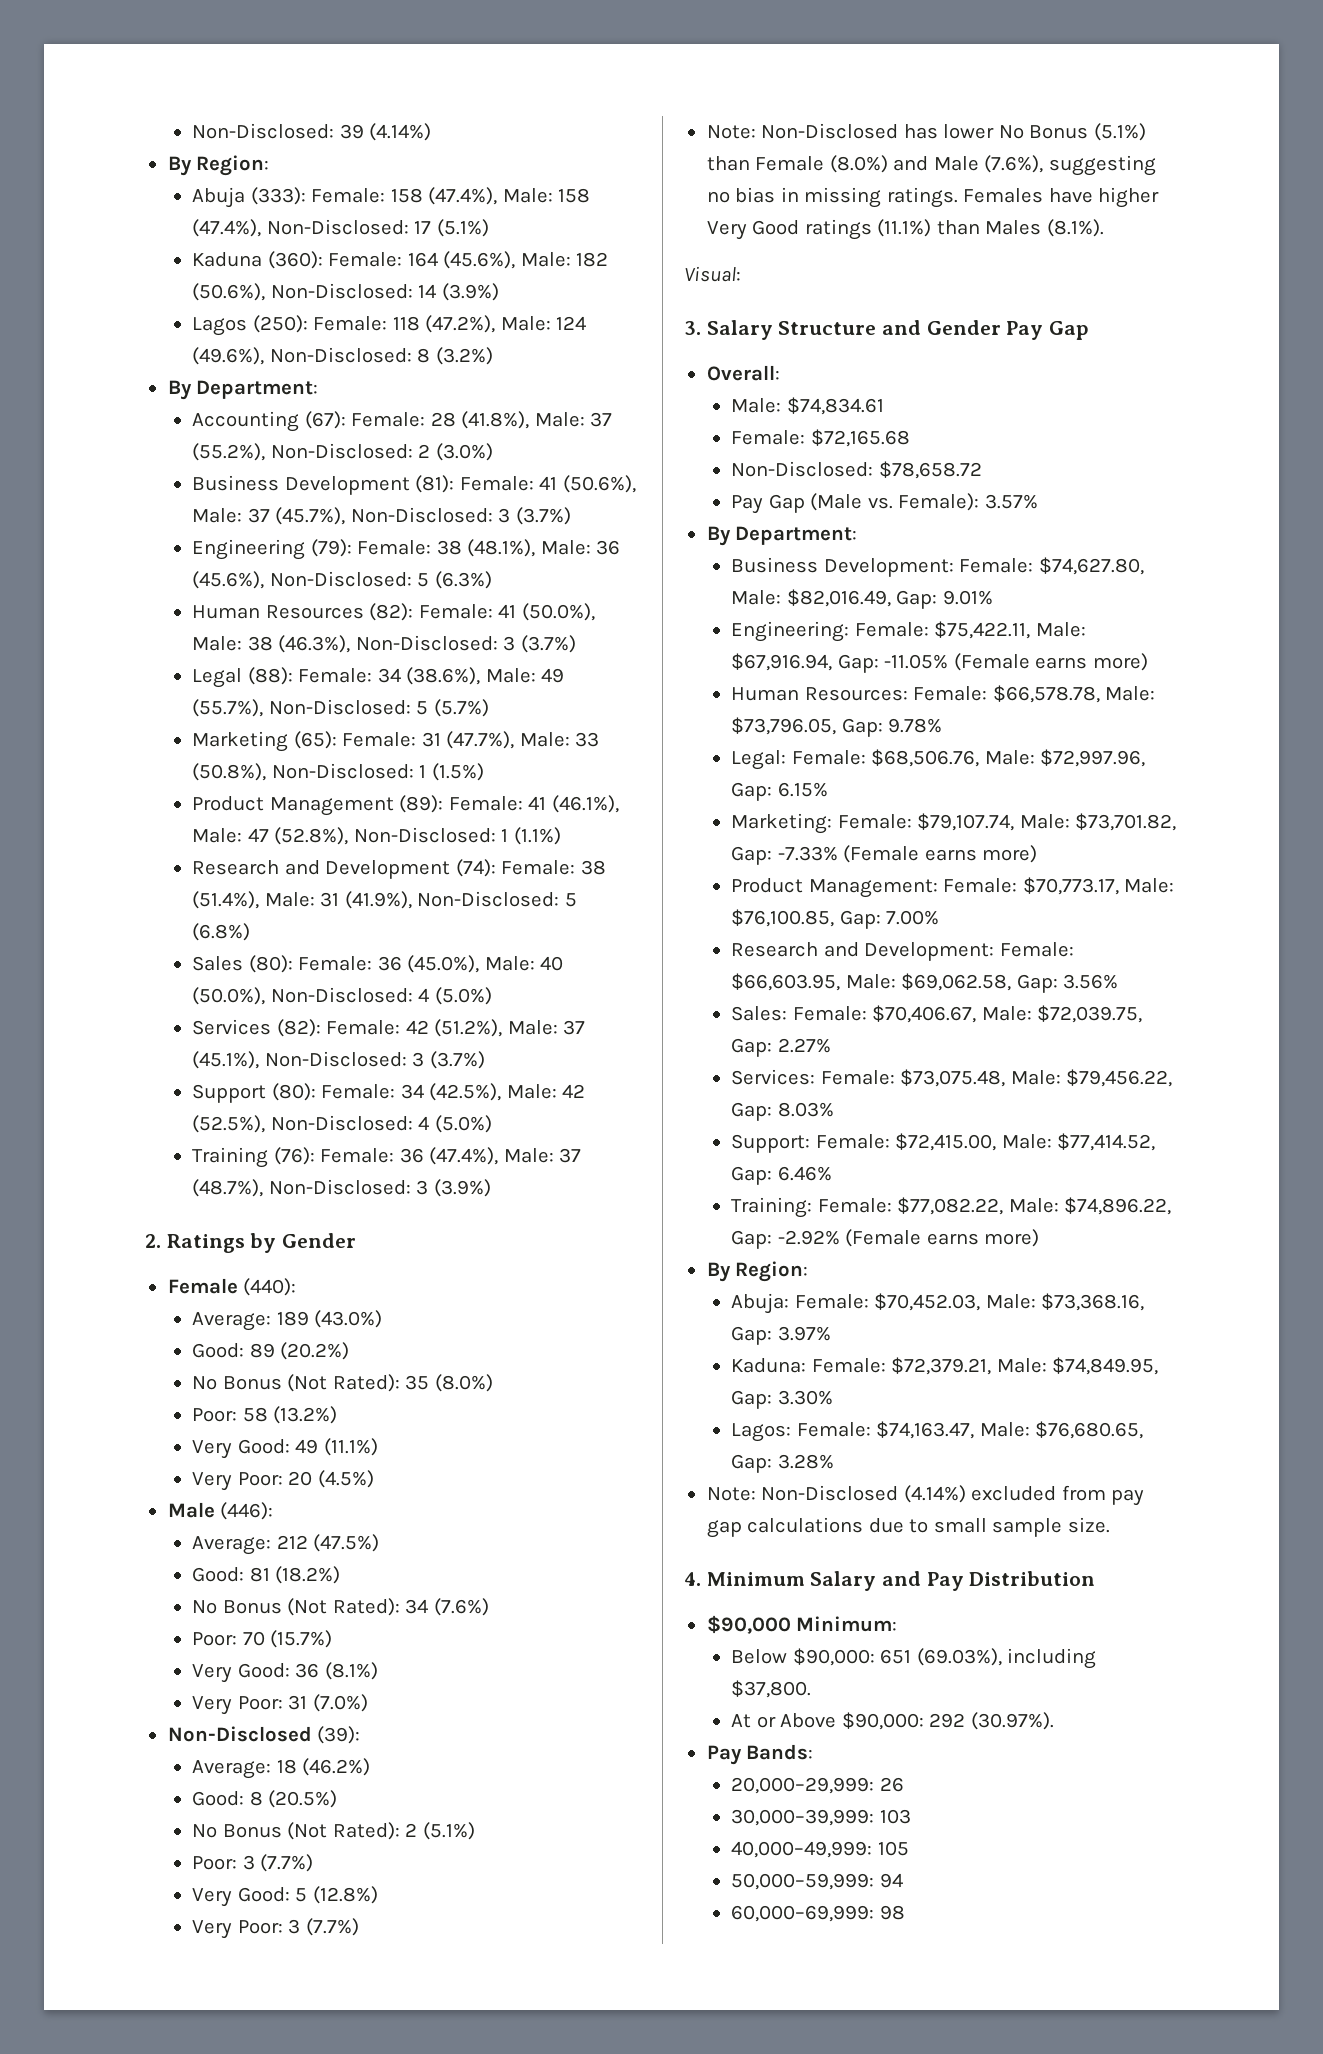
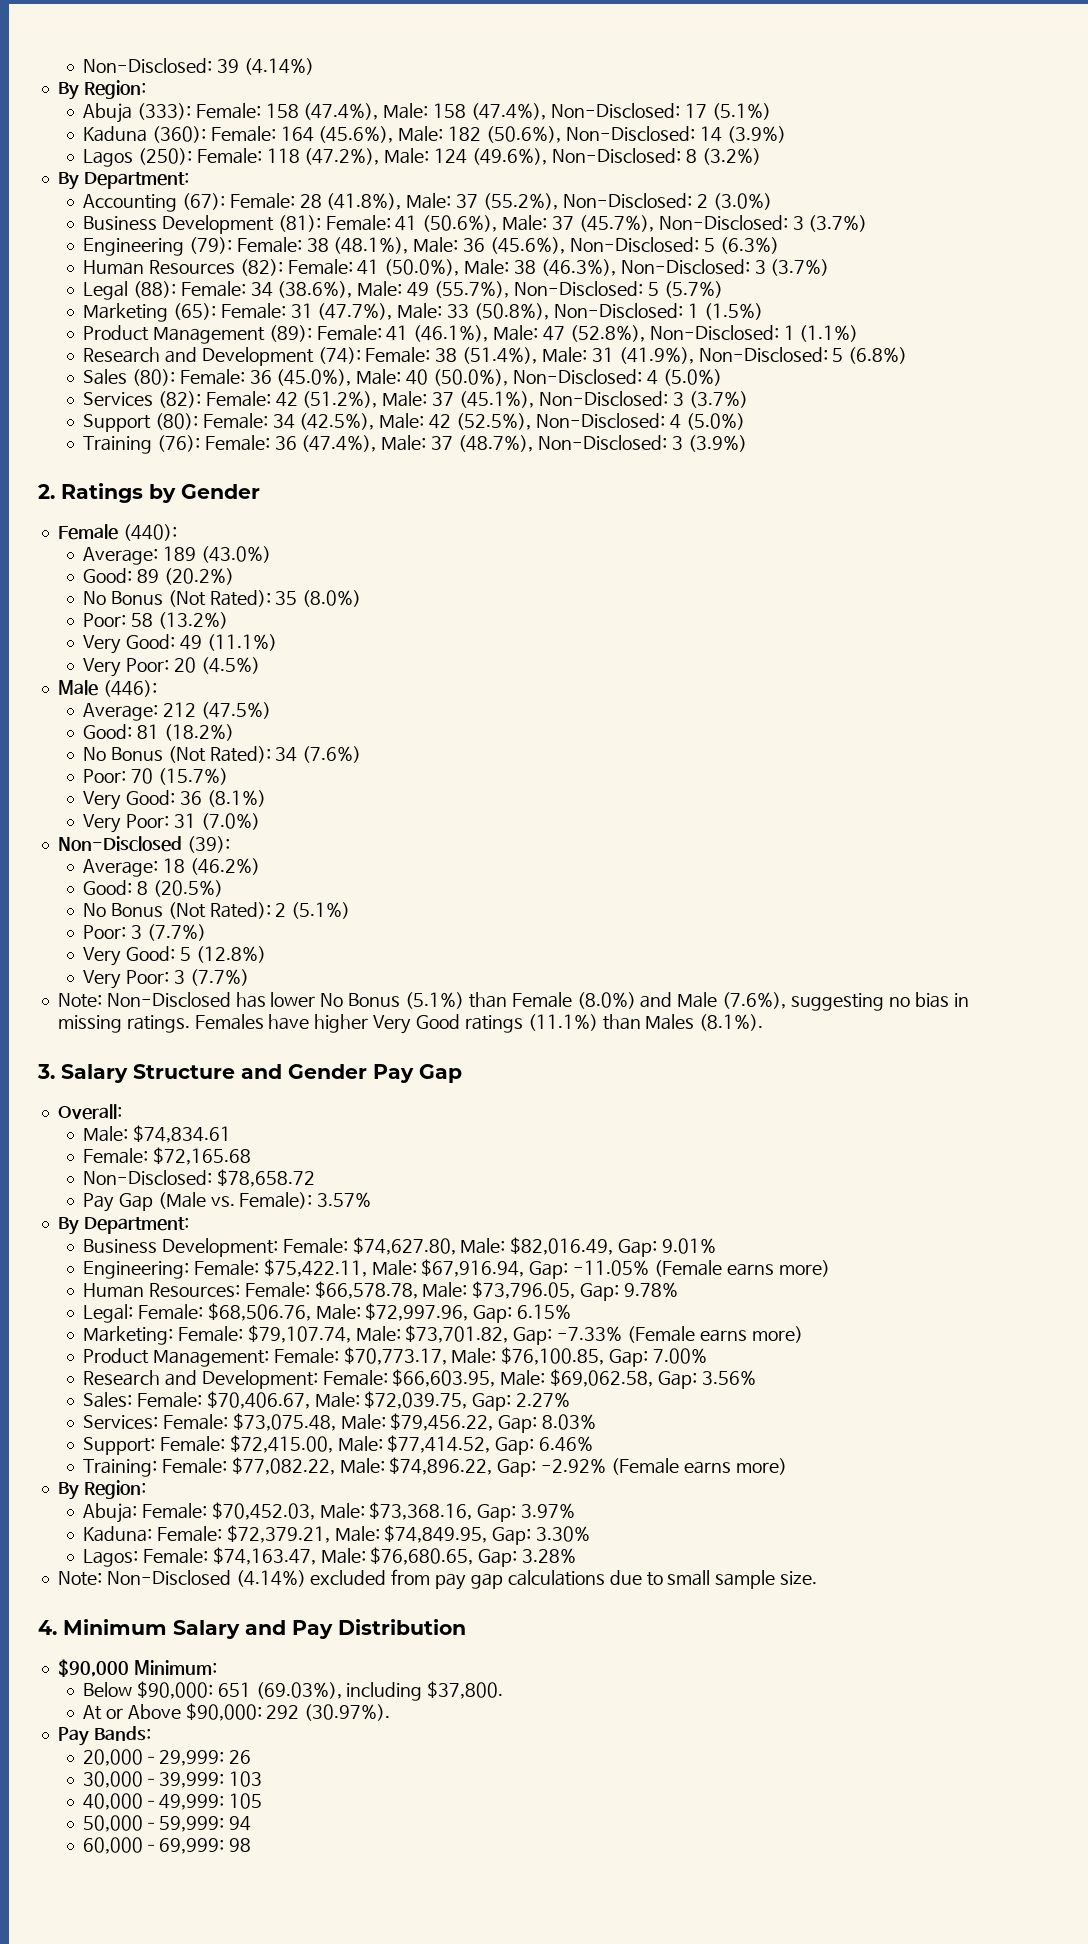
- Visual:

